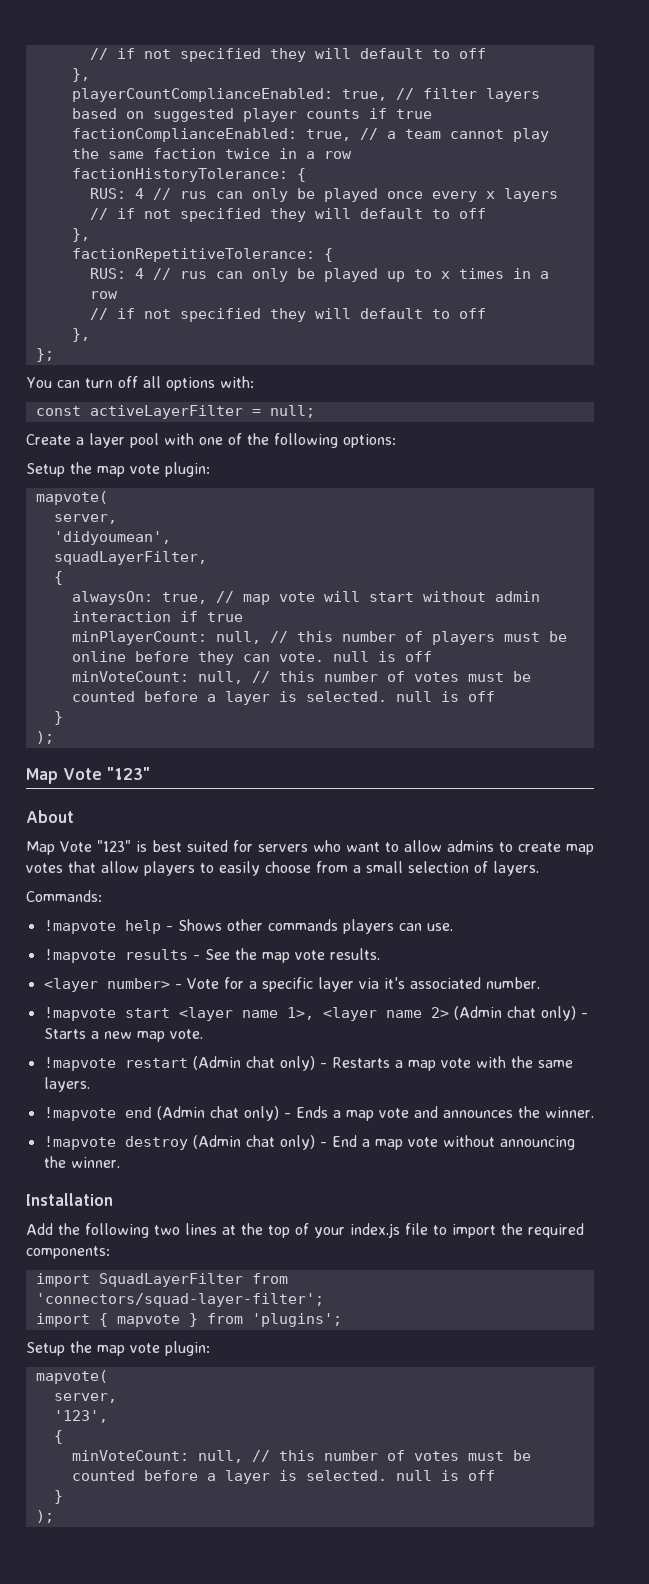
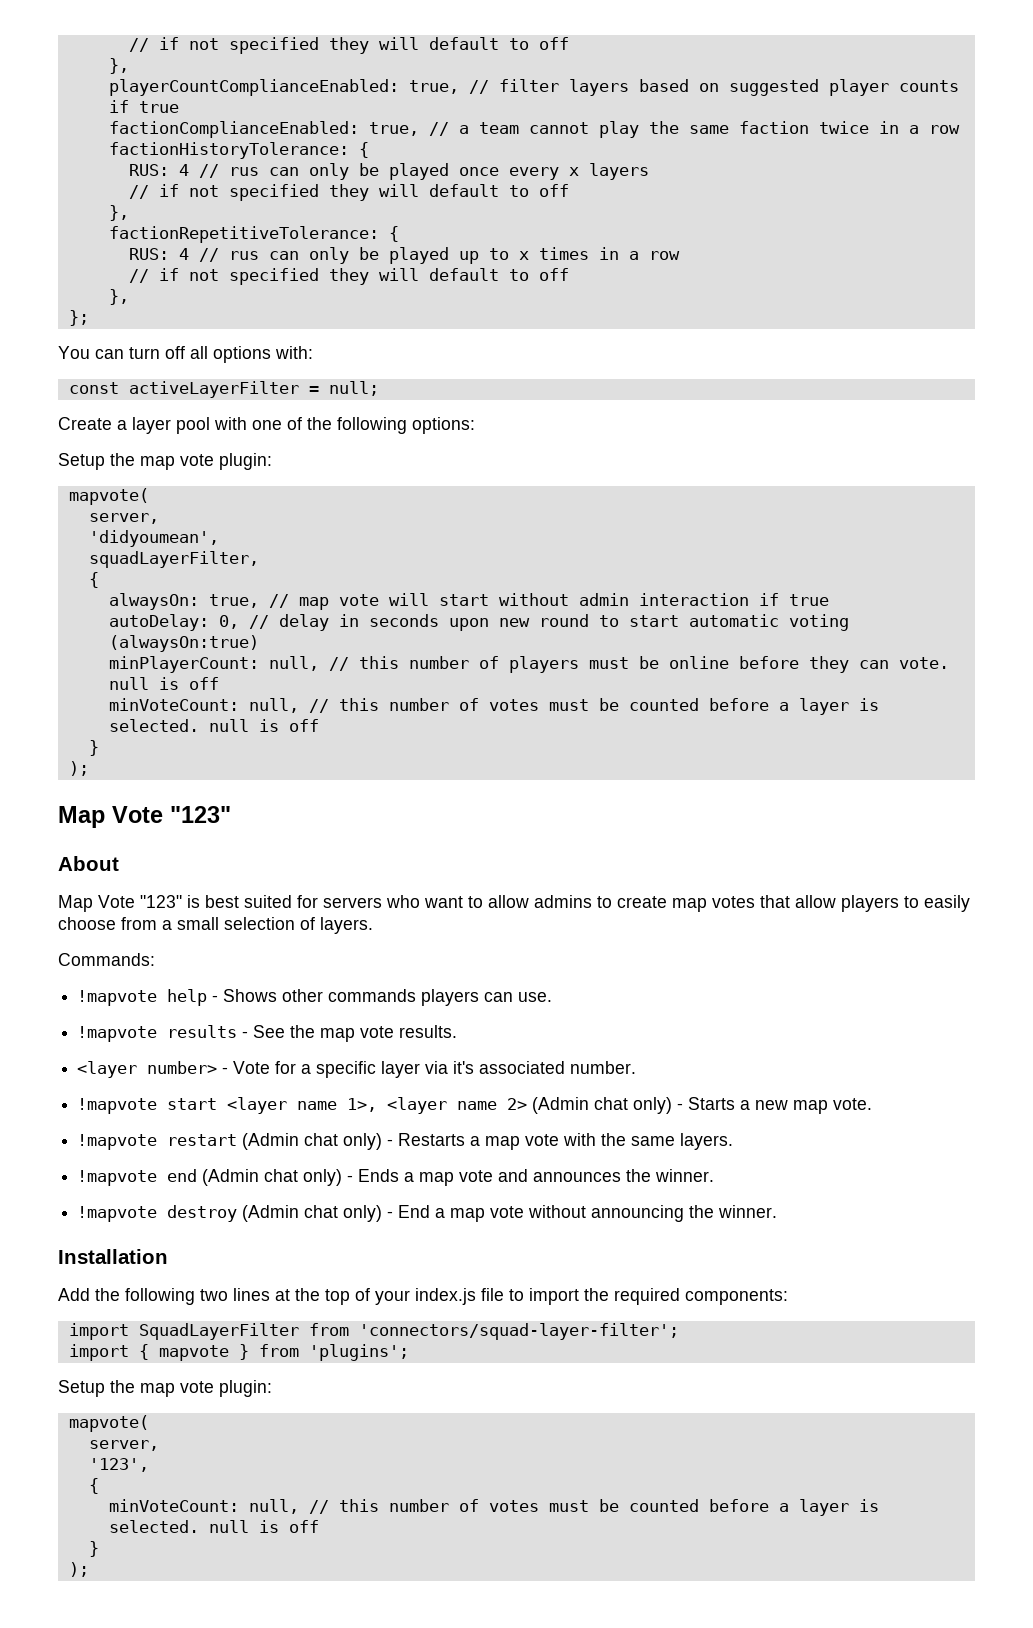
+ autoDelay: 0, // delay in seconds upon new round to start automatic voting (alwaysOn:true)

